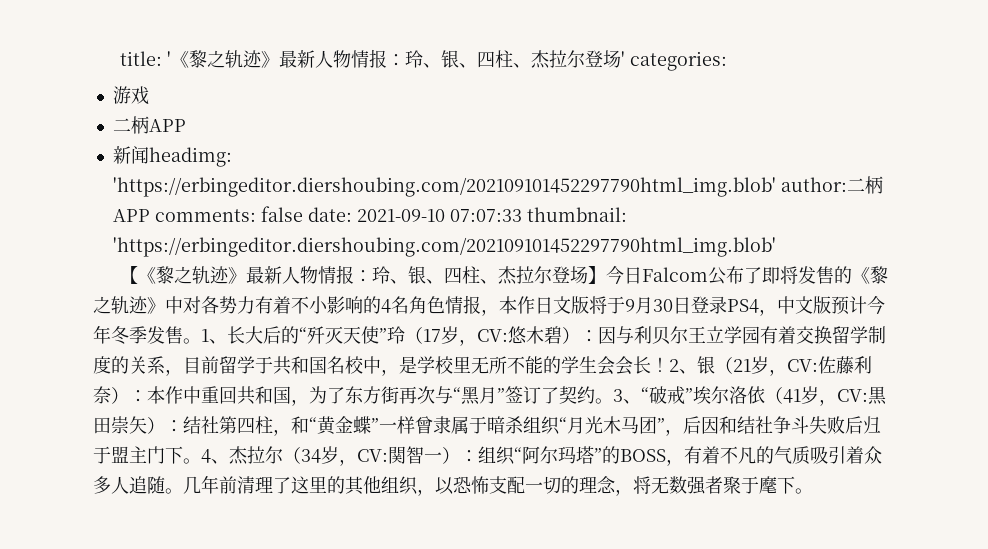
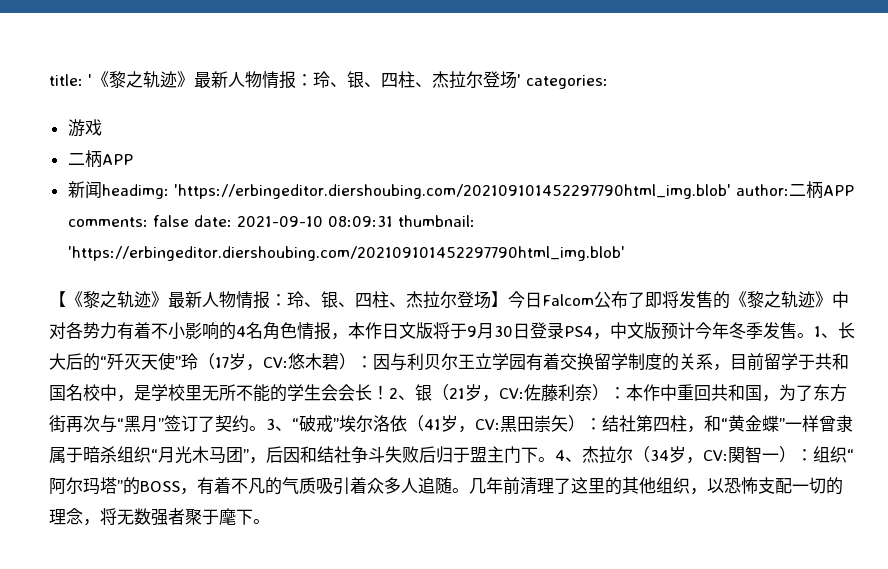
- 新闻headimg: 'https://erbingeditor.diershoubing.com/202109101452297790html_img.blob' author:二柄APP comments: false date: 2021-09-10 07:07:33 thumbnail: 'https://erbingeditor.diershoubing.com/202109101452297790html_img.blob'
+ 新闻headimg: 'https://erbingeditor.diershoubing.com/202109101452297790html_img.blob' author:二柄APP comments: false date: 2021-09-10 08:09:31 thumbnail: 'https://erbingeditor.diershoubing.com/202109101452297790html_img.blob'

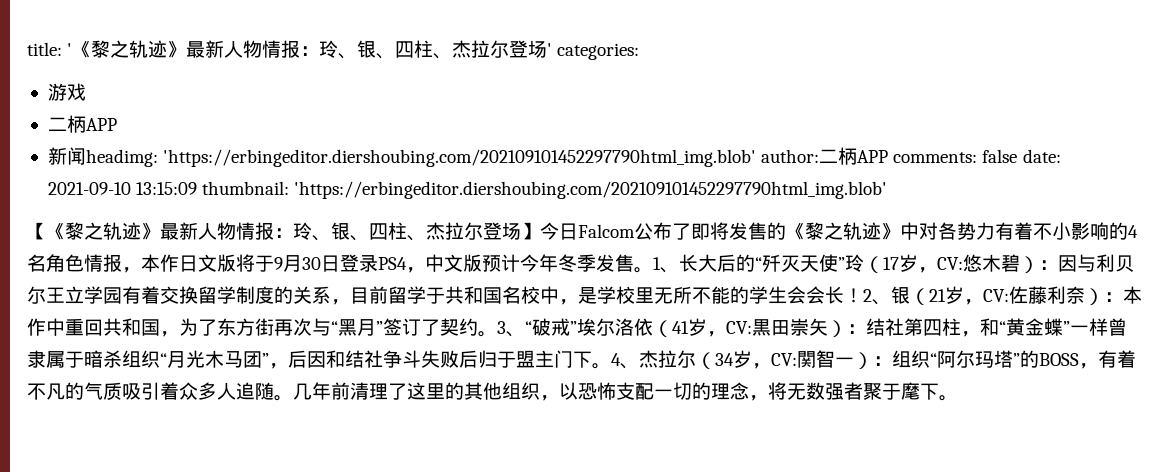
- 新闻headimg: 'https://erbingeditor.diershoubing.com/202109101452297790html_img.blob' author:二柄APP comments: false date: 2021-09-10 08:09:31 thumbnail: 'https://erbingeditor.diershoubing.com/202109101452297790html_img.blob'
+ 新闻headimg: 'https://erbingeditor.diershoubing.com/202109101452297790html_img.blob' author:二柄APP comments: false date: 2021-09-10 13:15:09 thumbnail: 'https://erbingeditor.diershoubing.com/202109101452297790html_img.blob'

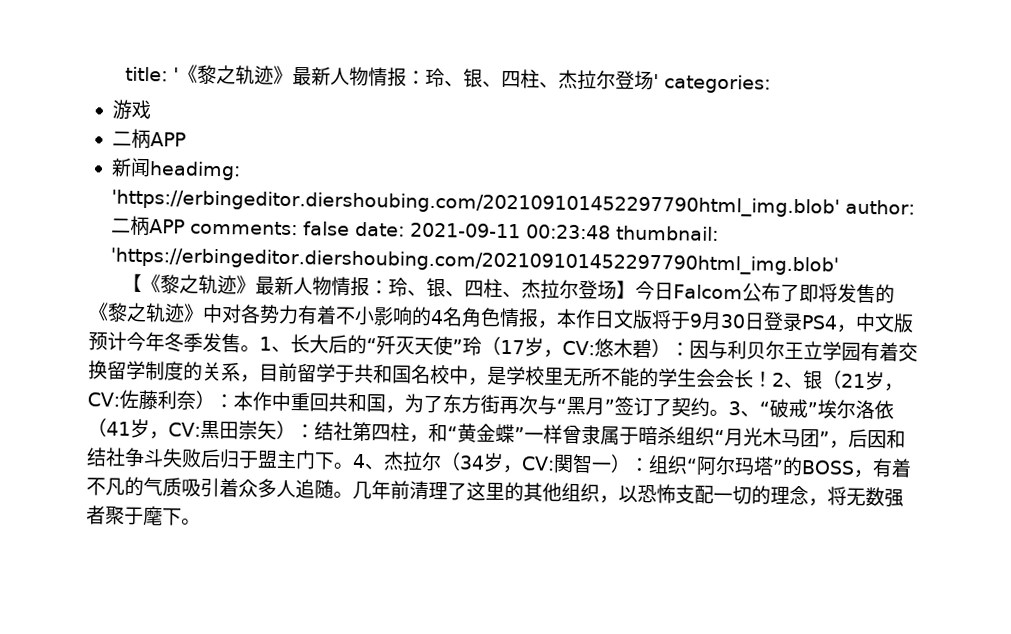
- 新闻headimg: 'https://erbingeditor.diershoubing.com/202109101452297790html_img.blob' author:二柄APP comments: false date: 2021-09-10 13:15:09 thumbnail: 'https://erbingeditor.diershoubing.com/202109101452297790html_img.blob'
+ 新闻headimg: 'https://erbingeditor.diershoubing.com/202109101452297790html_img.blob' author:二柄APP comments: false date: 2021-09-11 00:23:48 thumbnail: 'https://erbingeditor.diershoubing.com/202109101452297790html_img.blob'

